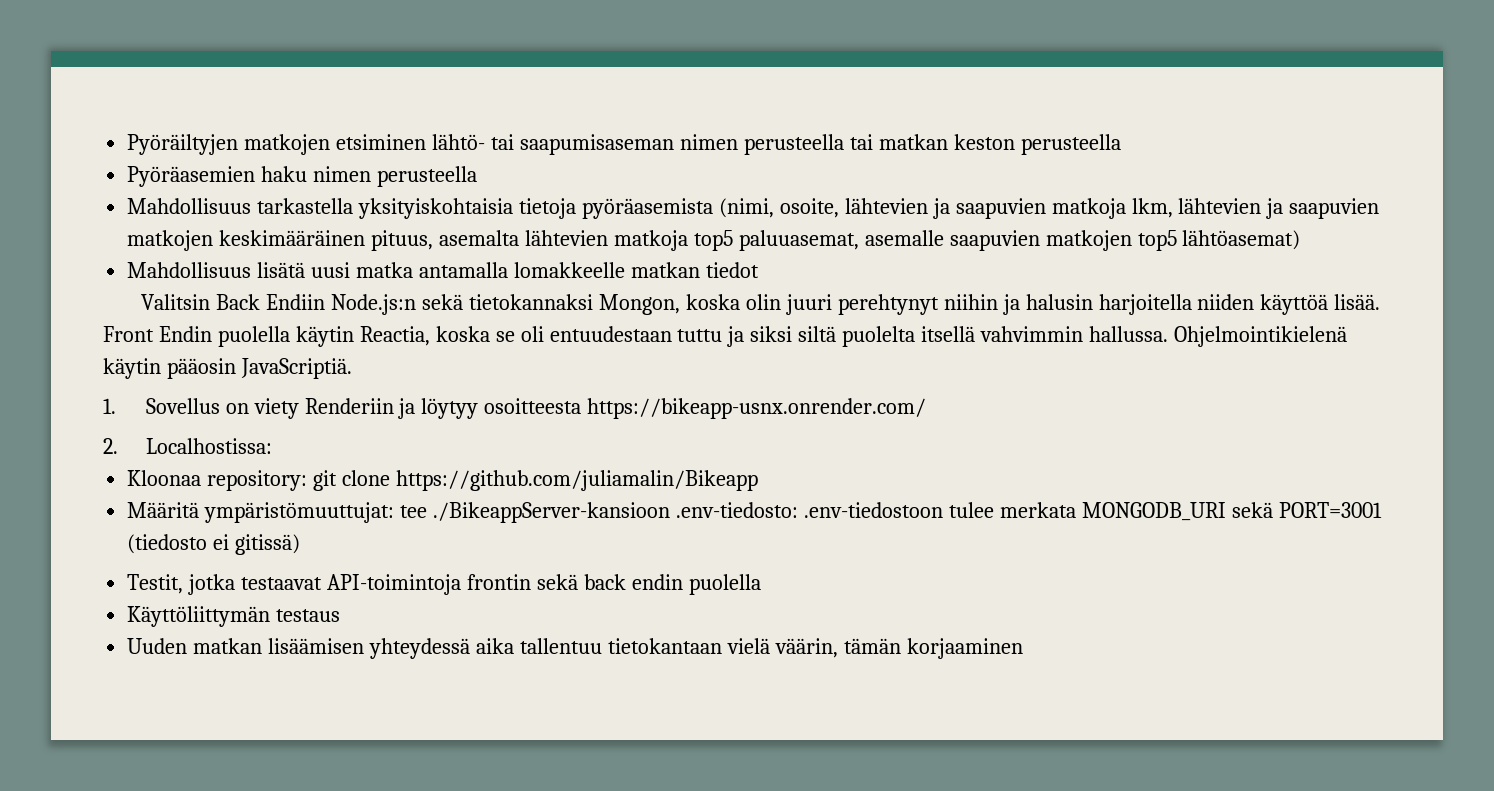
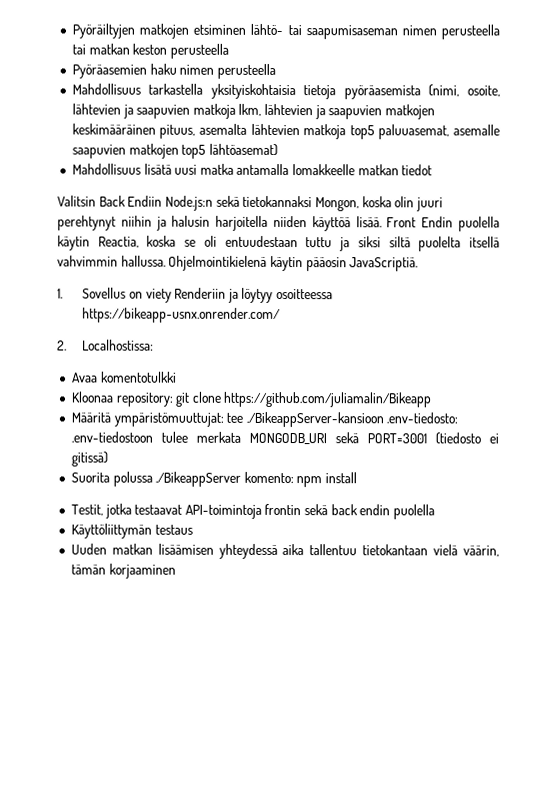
- 1. Sovellus on viety Renderiin ja löytyy osoitteesta https://bikeapp-usnx.onrender.com/
+ 1. Sovellus on viety Renderiin ja löytyy osoitteessa https://bikeapp-usnx.onrender.com/
+ Avaa komentotulkki
+ Suorita polussa ./BikeappServer komento: npm install

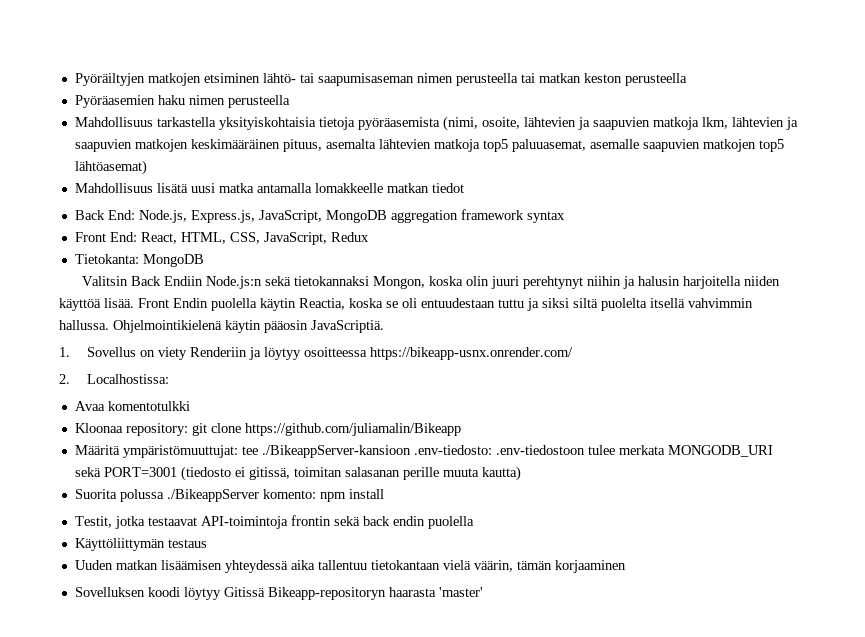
+ Back End: Node.js, Express.js, JavaScript, MongoDB aggregation framework syntax
+ Front End: React, HTML, CSS, JavaScript, Redux
+ Tietokanta: MongoDB
- Määritä ympäristömuuttujat: tee ./BikeappServer-kansioon .env-tiedosto: .env-tiedostoon tulee merkata MONGODB_URI sekä PORT=3001 (tiedosto ei gitissä)
+ Määritä ympäristömuuttujat: tee ./BikeappServer-kansioon .env-tiedosto: .env-tiedostoon tulee merkata MONGODB_URI sekä PORT=3001 (tiedosto ei gitissä, toimitan salasanan perille muuta kautta)
+ Sovelluksen koodi löytyy Gitissä Bikeapp-repositoryn haarasta 'master'

